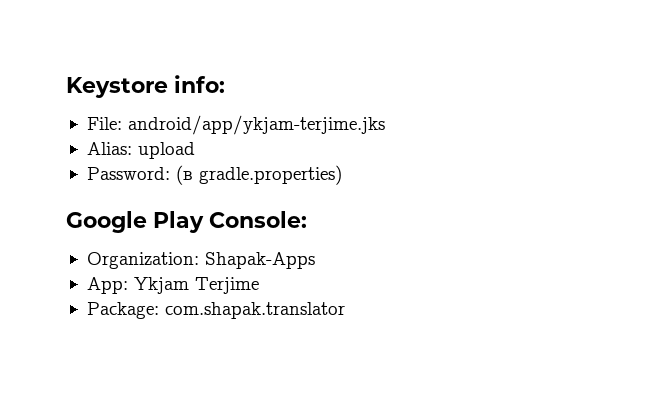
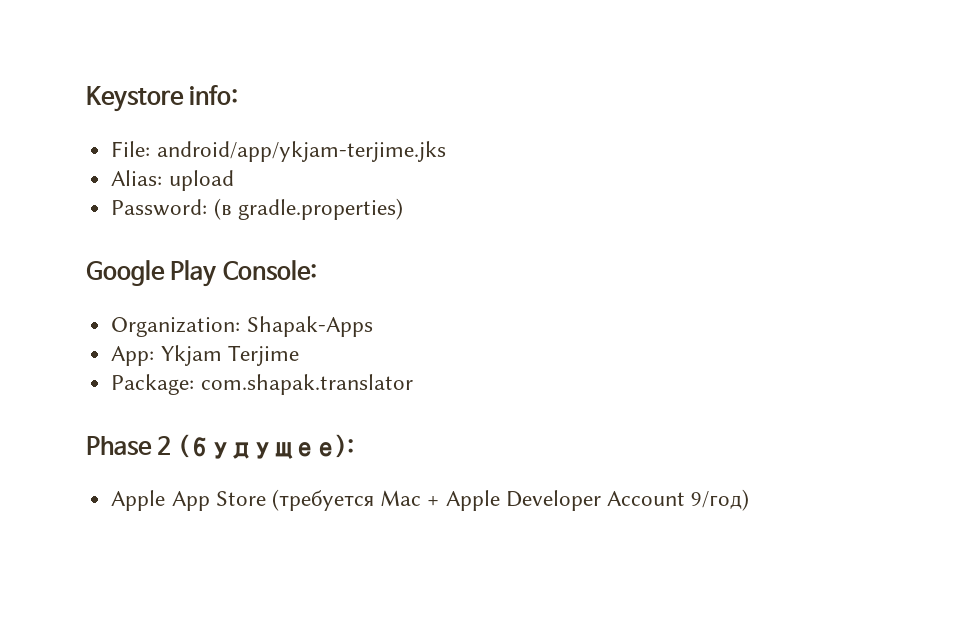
+ Phase 2 (будущее):
+ Apple App Store (требуется Mac + Apple Developer Account 9/год)

